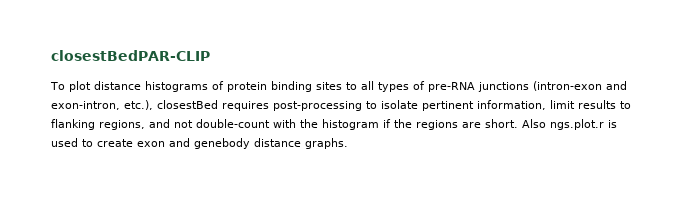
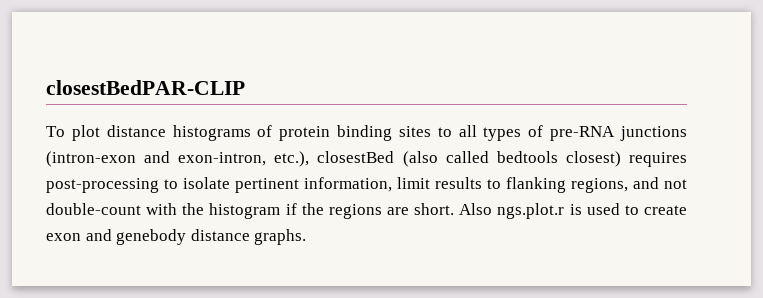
- To plot distance histograms of protein binding sites to all types of pre-RNA junctions (intron-exon and exon-intron, etc.), closestBed requires post-processing to isolate pertinent information, limit results to flanking regions, and not double-count with the histogram if the regions are short.
+ To plot distance histograms of protein binding sites to all types of pre-RNA junctions (intron-exon and exon-intron, etc.), closestBed (also called bedtools closest) requires post-processing to isolate pertinent information, limit results to flanking regions, and not double-count with the histogram if the regions are short.

